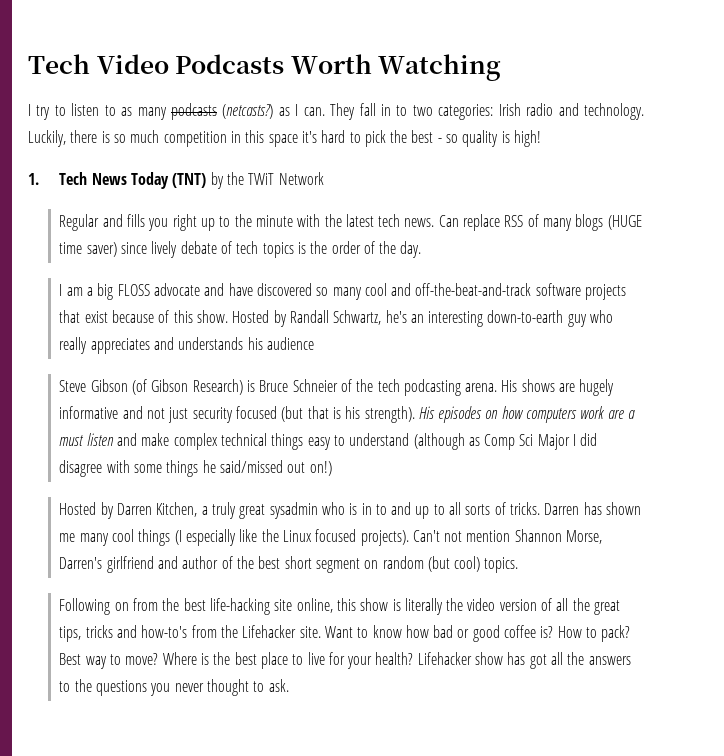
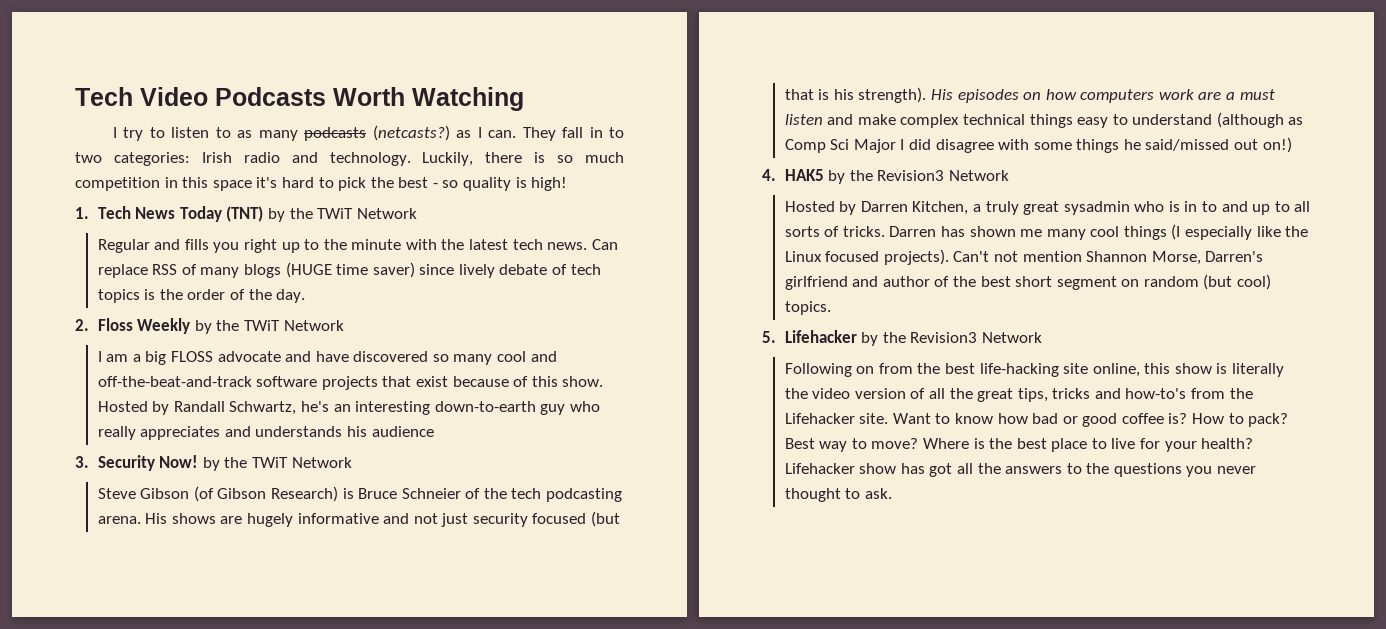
+ 2. Floss Weekly by the TWiT Network
+ 3. Security Now! by the TWiT Network
+ 4. HAK5 by the Revision3 Network
+ 5. Lifehacker by the Revision3 Network

